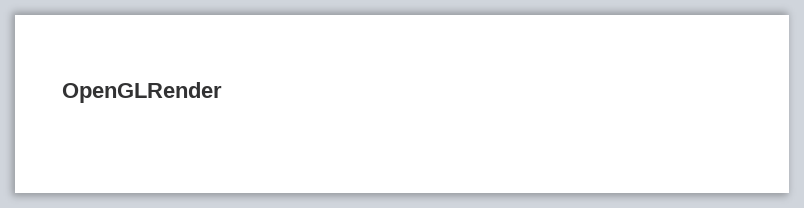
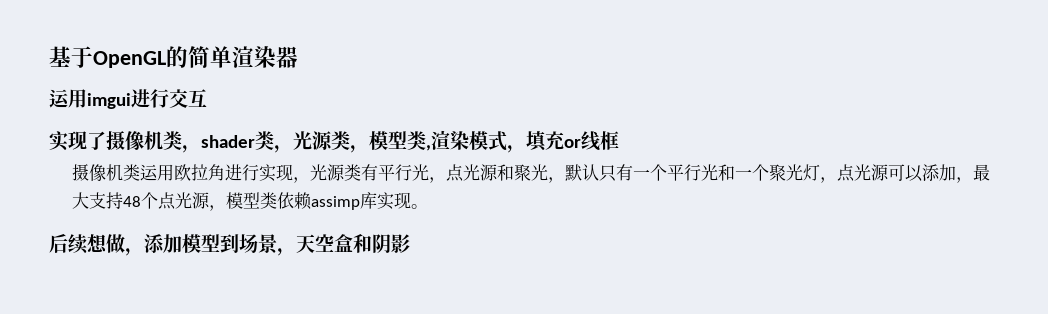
- OpenGLRender
+ 基于OpenGL的简单渲染器
+ 运用imgui进行交互
+ 实现了摄像机类，shader类，光源类，模型类,渲染模式，填充or线框
+ 摄像机类运用欧拉角进行实现，光源类有平行光，点光源和聚光，默认只有一个平行光和一个聚光灯，点光源可以添加，最大支持48个点光源，模型类依赖assimp库实现。
+ 后续想做，添加模型到场景，天空盒和阴影

